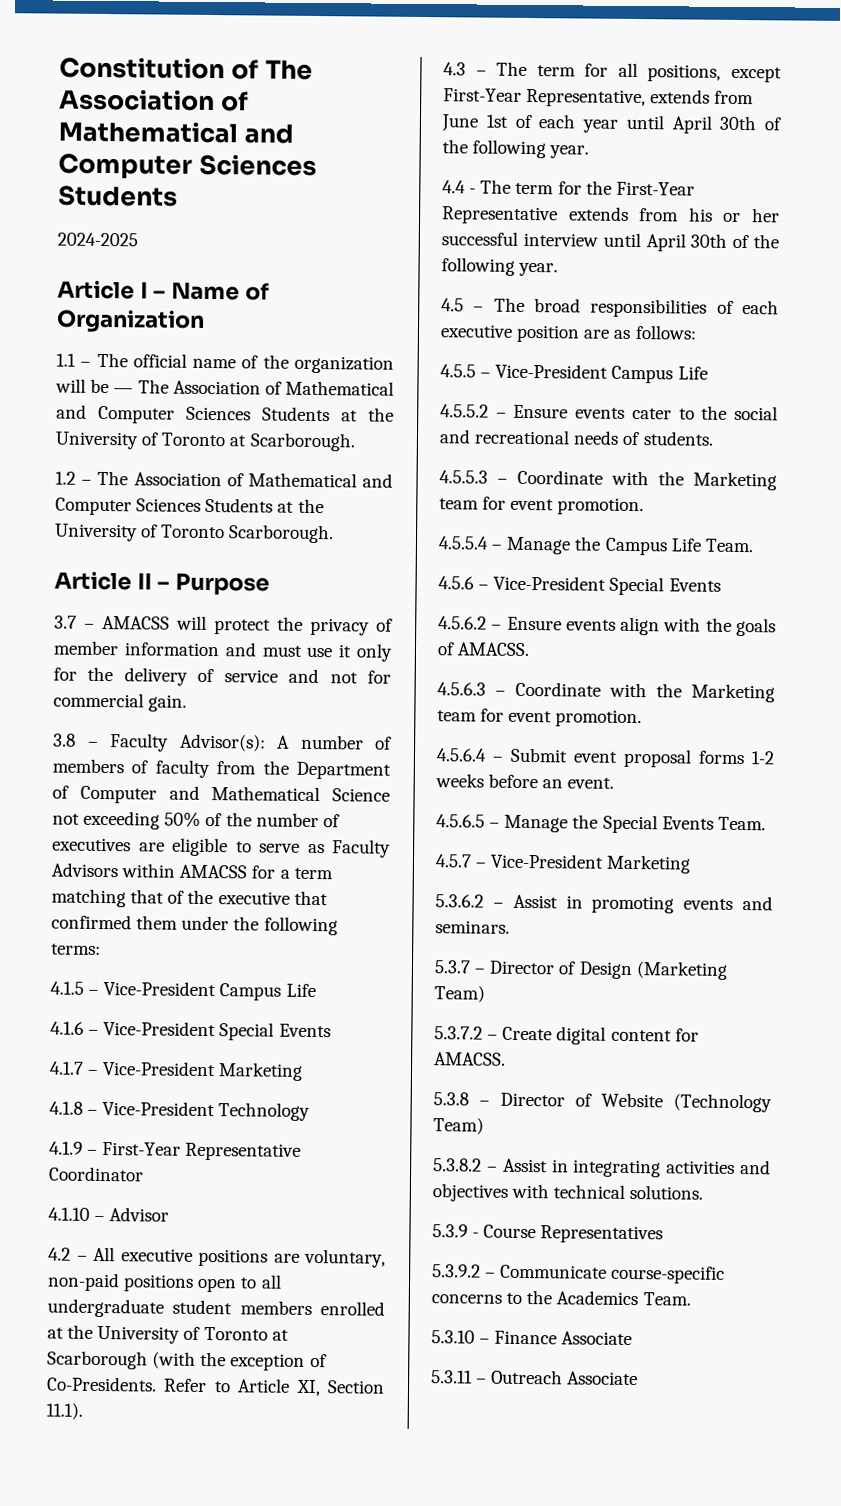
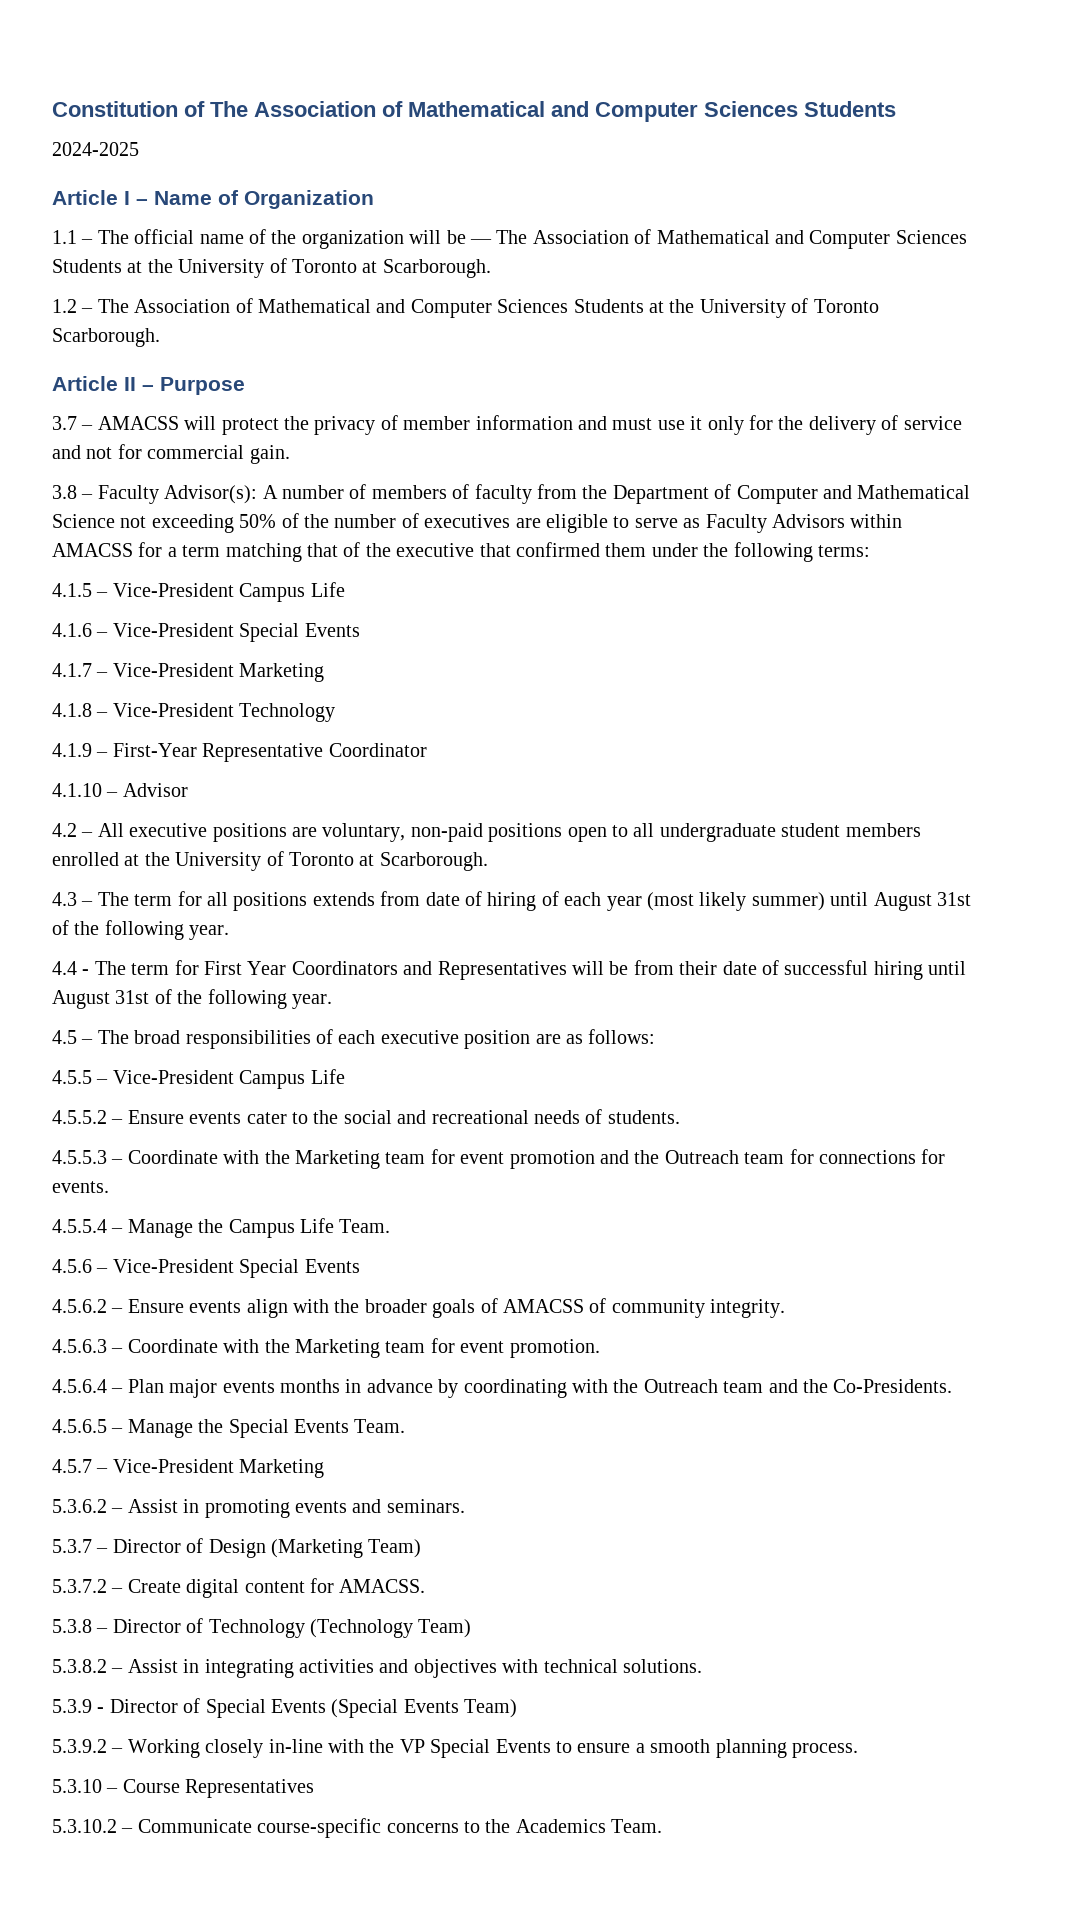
- 4.2 – All executive positions are voluntary, non-paid positions open to all undergraduate student members enrolled at the University of Toronto at Scarborough (with the exception of Co-Presidents. Refer to Article XI, Section 11.1).
+ 4.2 – All executive positions are voluntary, non-paid positions open to all undergraduate student members enrolled at the University of Toronto at Scarborough.
- 4.3 – The term for all positions, except First-Year Representative, extends from June 1st of each year until April 30th of the following year.
+ 4.3 – The term for all positions extends from date of hiring of each year (most likely summer) until August 31st of the following year.
- 4.4 - The term for the First-Year Representative extends from his or her successful interview until April 30th of the following year.
+ 4.4 - The term for First Year Coordinators and Representatives will be from their date of successful hiring until August 31st of the following year.
- 4.5.5.3 – Coordinate with the Marketing team for event promotion.
+ 4.5.5.3 – Coordinate with the Marketing team for event promotion and the Outreach team for connections for events.
- 4.5.6.2 – Ensure events align with the goals of AMACSS.
+ 4.5.6.2 – Ensure events align with the broader goals of AMACSS of community integrity.
- 4.5.6.4 – Submit event proposal forms 1-2 weeks before an event.
+ 4.5.6.4 – Plan major events months in advance by coordinating with the Outreach team and the Co-Presidents.
- 5.3.8 – Director of Website (Technology Team)
+ 5.3.8 – Director of Technology (Technology Team)
- 5.3.9 - Course Representatives
+ 5.3.9 - Director of Special Events (Special Events Team)
+ 5.3.9.2 – Working closely in-line with the VP Special Events to ensure a smooth planning process.
+ 5.3.10 – Course Representatives
- 5.3.9.2 – Communicate course-specific concerns to the Academics Team.
+ 5.3.10.2 – Communicate course-specific concerns to the Academics Team.
- 5.3.10 – Finance Associate
- 5.3.11 – Outreach Associate

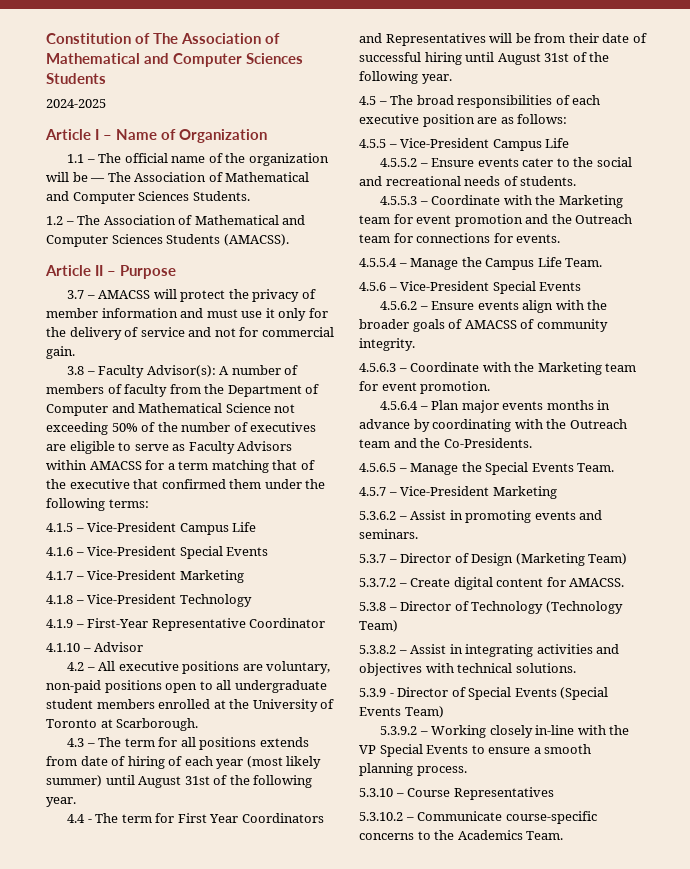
- 1.1 – The official name of the organization will be ― The Association of Mathematical and Computer Sciences Students at the University of Toronto at Scarborough.
+ 1.1 – The official name of the organization will be ― The Association of Mathematical and Computer Sciences Students.
- 1.2 – The Association of Mathematical and Computer Sciences Students at the University of Toronto Scarborough.
+ 1.2 – The Association of Mathematical and Computer Sciences Students (AMACSS).

